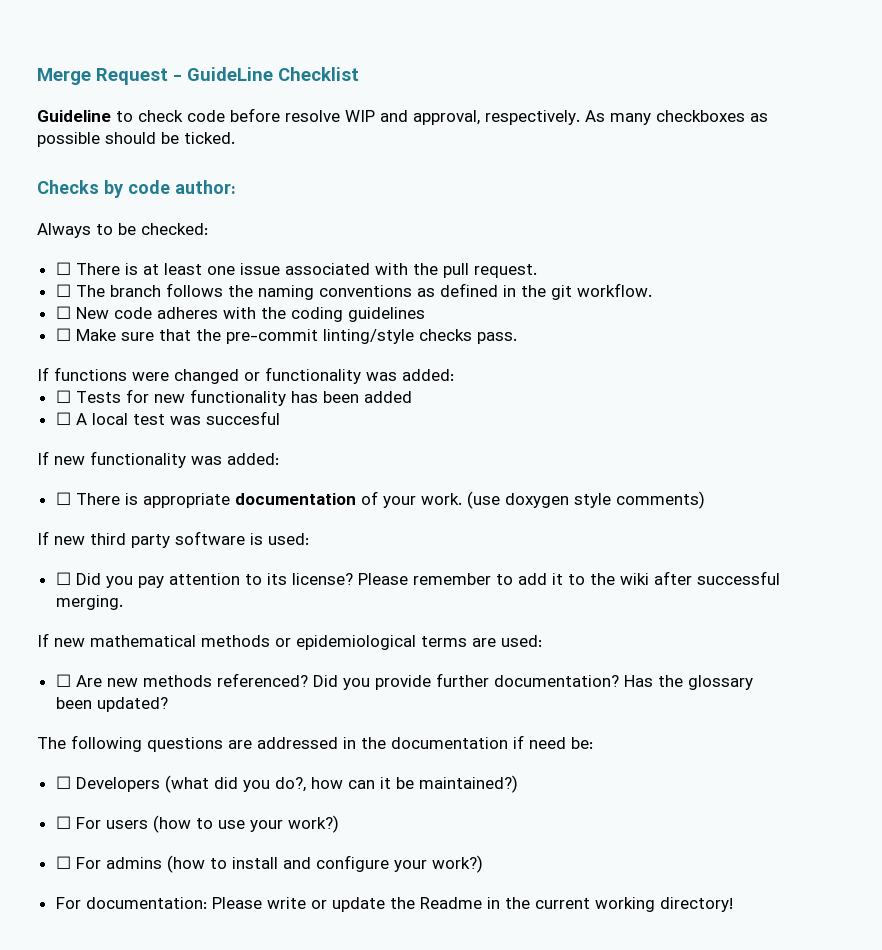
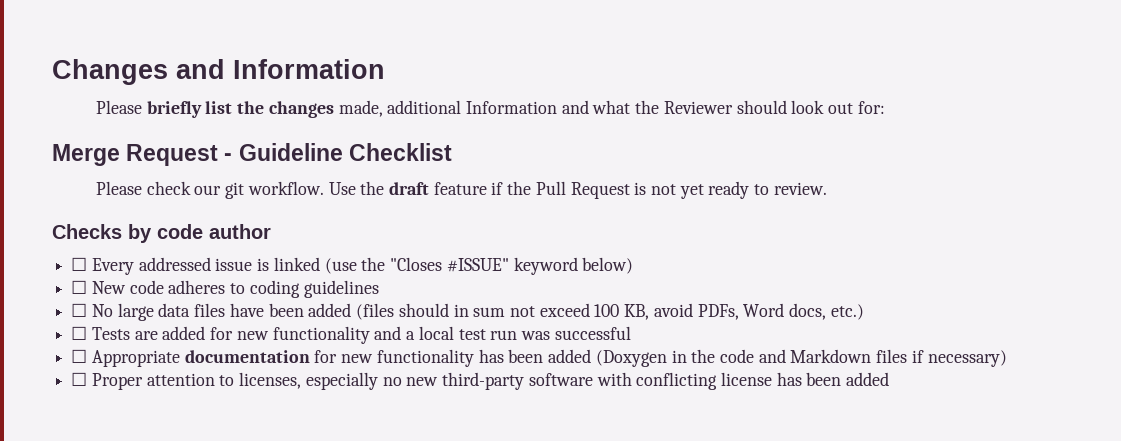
+ Changes and Information
+ Please briefly list the changes made, additional Information and what the Reviewer should look out for:
- Merge Request - GuideLine Checklist
+ Merge Request - Guideline Checklist
- Guideline to check code before resolve WIP and approval, respectively. As many checkboxes as possible should be ticked.
- Checks by code author:
- Always to be checked:
- ☐ There is at least one issue associated with the pull request.
- ☐ The branch follows the naming conventions as defined in the git workflow.
+ Please check our git workflow. Use the draft feature if the Pull Request is not yet ready to review.
+ Checks by code author
+ ☐ Every addressed issue is linked (use the "Closes #ISSUE" keyword below)
- ☐ New code adheres with the coding guidelines
+ ☐ New code adheres to coding guidelines
- ☐ Make sure that the pre-commit linting/style checks pass.
- If functions were changed or functionality was added:
- ☐ Tests for new functionality has been added
- ☐ A local test was succesful
- If new functionality was added:
- ☐ There is appropriate documentation of your work. (use doxygen style comments)
- If new third party software is used:
- ☐ Did you pay attention to its license? Please remember to add it to the wiki after successful merging.
- If new mathematical methods or epidemiological terms are used:
- ☐ Are new methods referenced? Did you provide further documentation? Has the glossary been updated?
- The following questions are addressed in the documentation if need be:
- ☐ Developers (what did you do?, how can it be maintained?)
- ☐ For users (how to use your work?)
- ☐ For admins (how to install and configure your work?)
- For documentation: Please write or update the Readme in the current working directory!
+ ☐ No large data files have been added (files should in sum not exceed 100 KB, avoid PDFs, Word docs, etc.)
+ ☐ Tests are added for new functionality and a local test run was successful
+ ☐ Appropriate documentation for new functionality has been added (Doxygen in the code and Markdown files if necessary)
+ ☐ Proper attention to licenses, especially no new third-party software with conflicting license has been added

